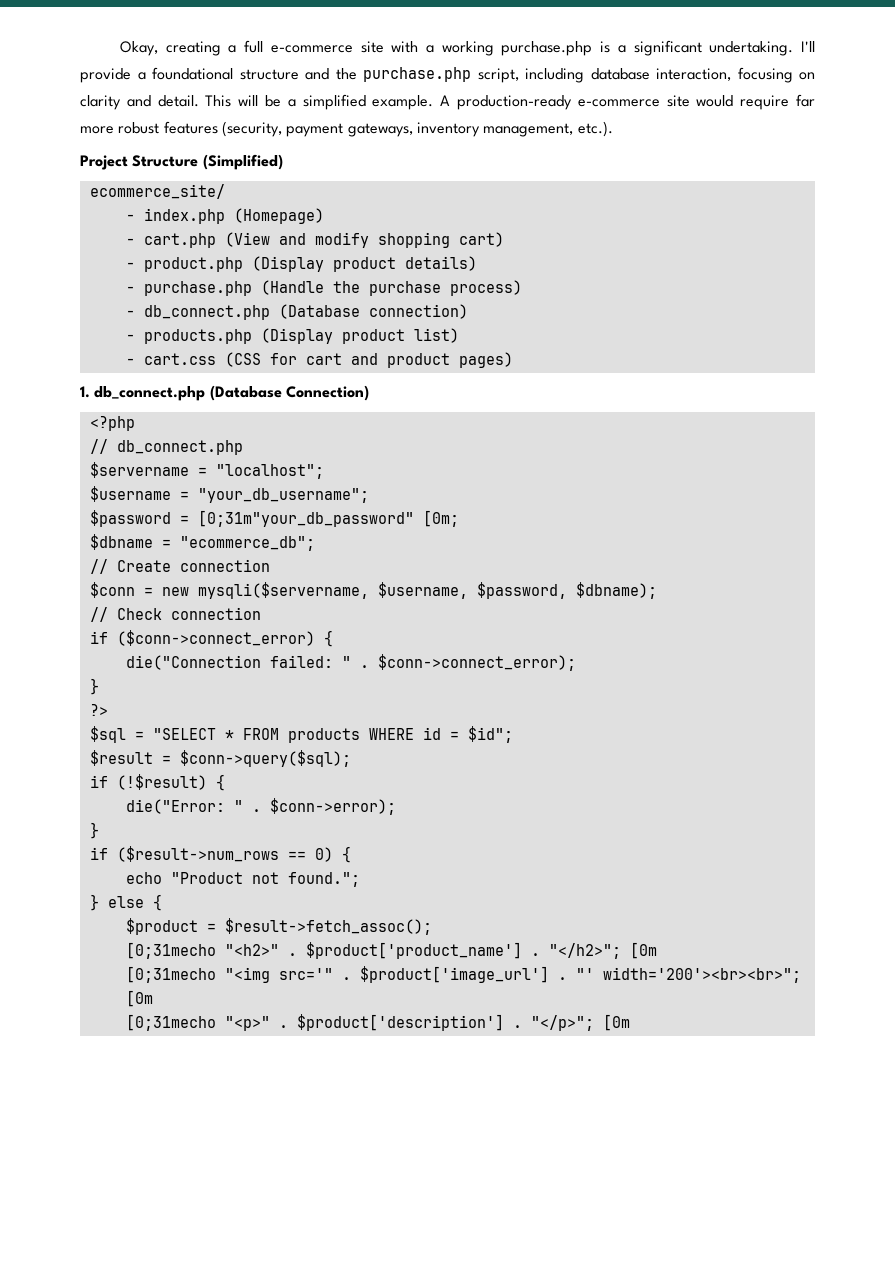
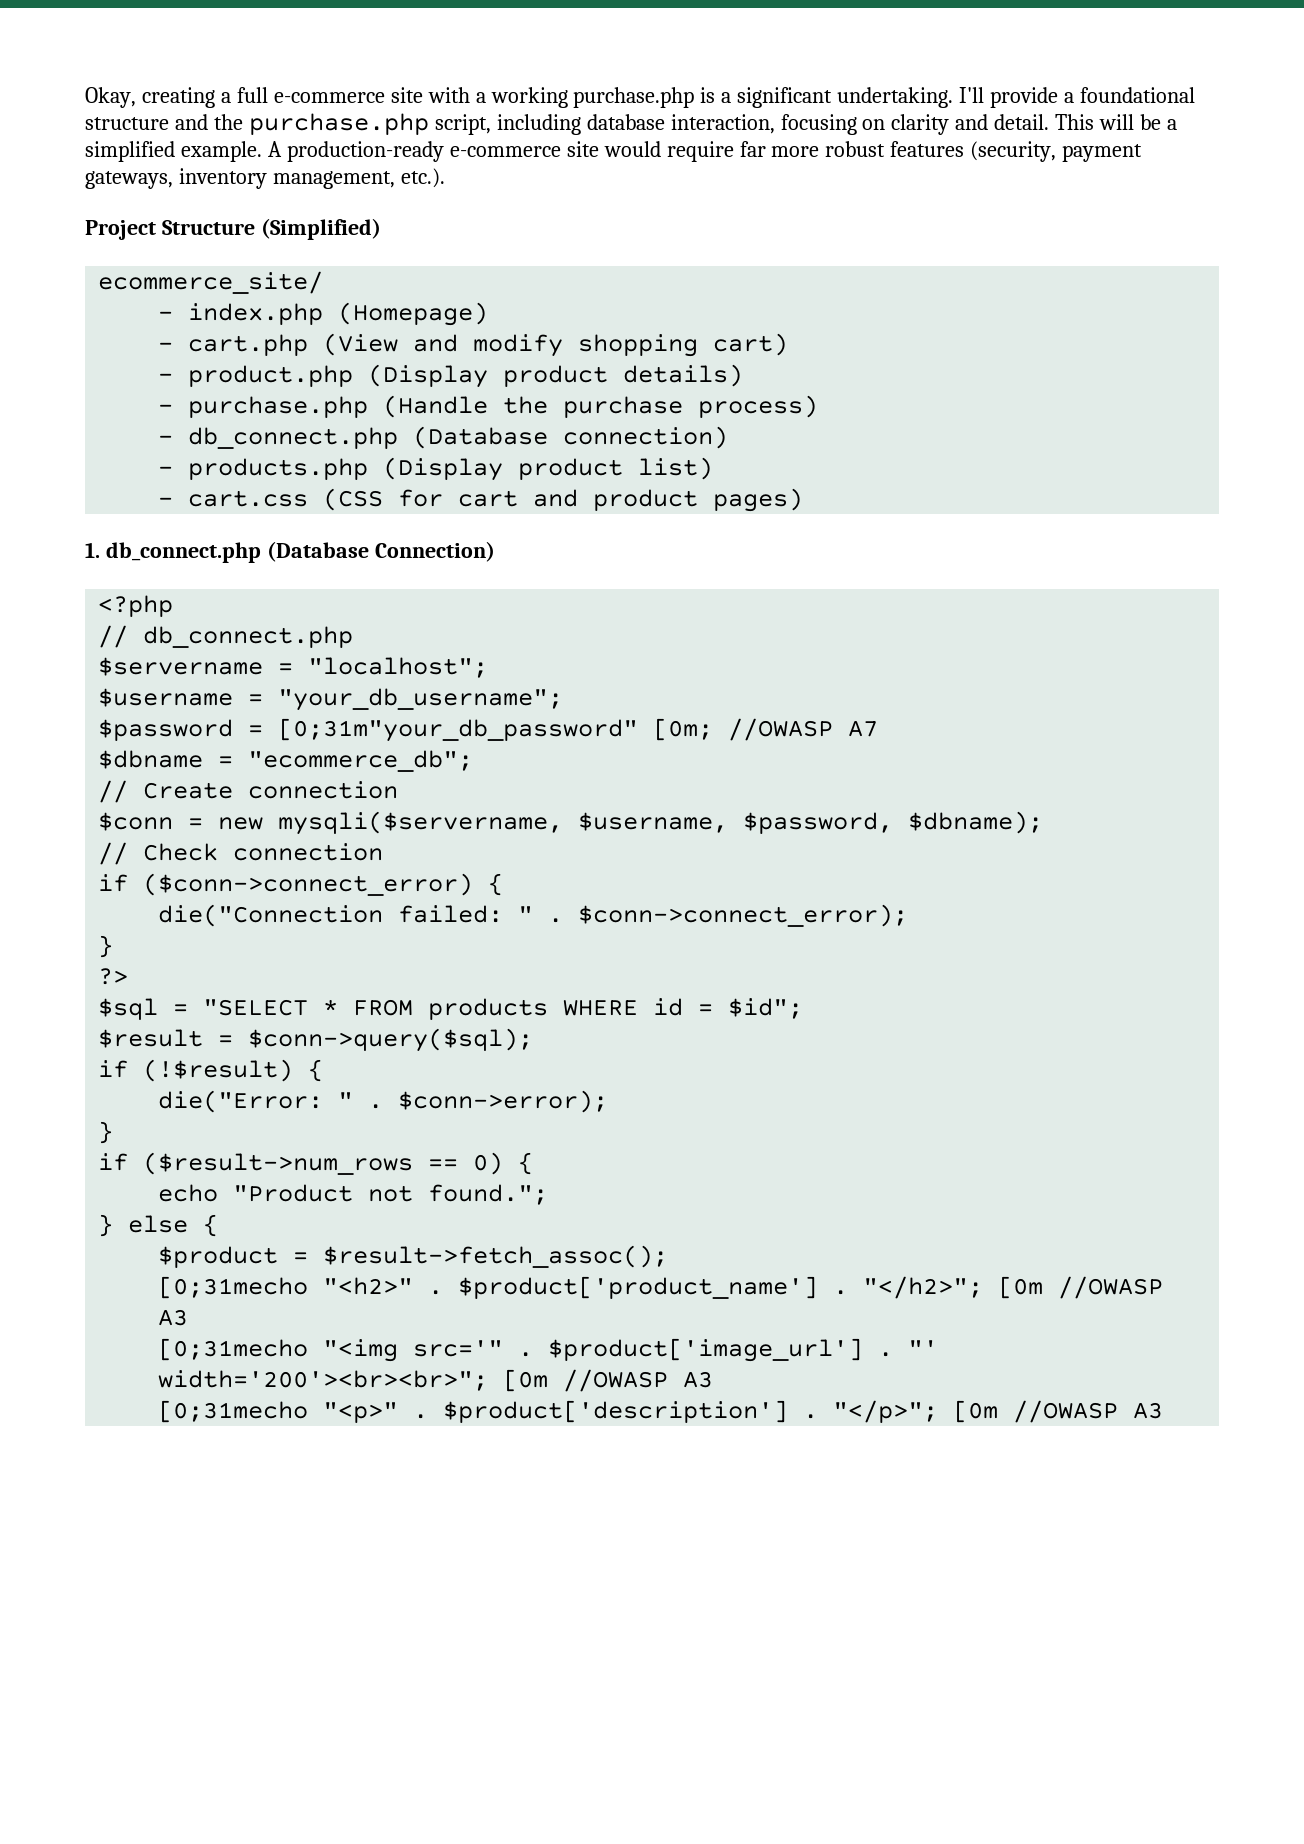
- $password = [0;31m"your_db_password" [0m;
+ $password = [0;31m"your_db_password" [0m; //OWASP A7
- "</h2>"; [0m
+ "</h2>"; [0m //OWASP A3
- "' width='200'><br><br>"; [0m
+ "' width='200'><br><br>"; [0m //OWASP A3
- "</p>"; [0m
+ "</p>"; [0m //OWASP A3

